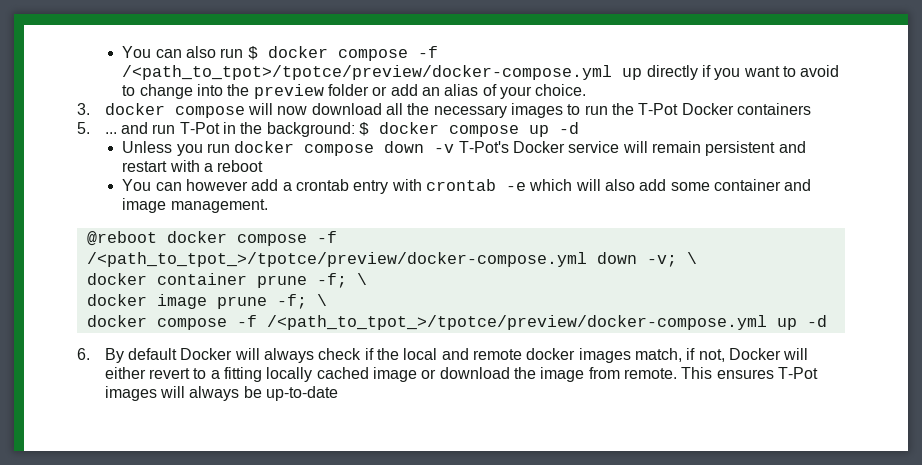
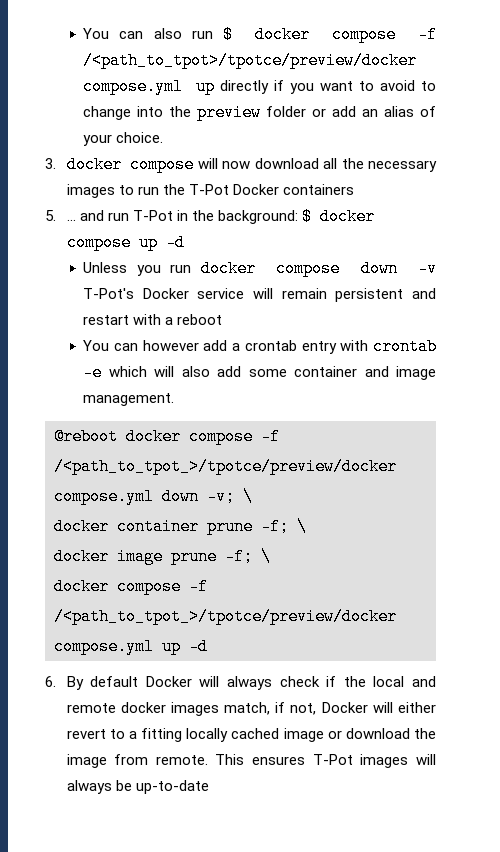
- You can also run $ docker compose -f /<path_to_tpot>/tpotce/preview/docker-compose.yml up directly if you want to avoid to change into the preview folder or add an alias of your choice.
+ You can also run $ docker compose -f /<path_to_tpot>/tpotce/preview/docker compose.yml up directly if you want to avoid to change into the preview folder or add an alias of your choice.
- @reboot docker compose -f /<path_to_tpot_>/tpotce/preview/docker-compose.yml down -v; \
+ @reboot docker compose -f /<path_to_tpot_>/tpotce/preview/docker compose.yml down -v; \
- docker compose -f /<path_to_tpot_>/tpotce/preview/docker-compose.yml up -d
+ docker compose -f /<path_to_tpot_>/tpotce/preview/docker compose.yml up -d

